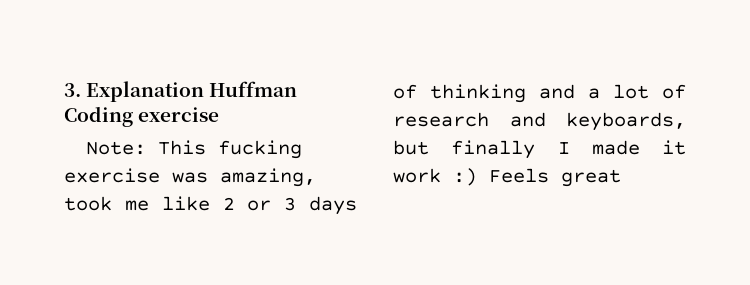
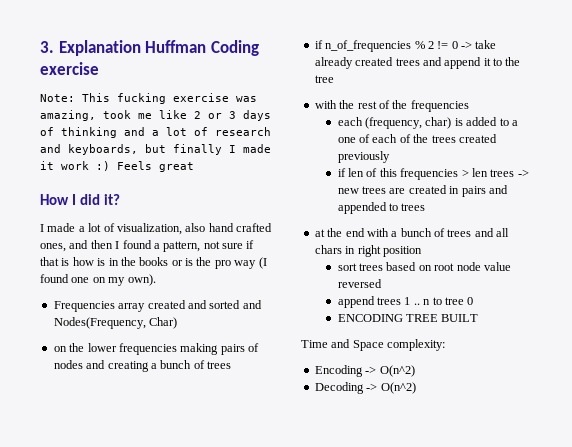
+ How I did it?
+ I made a lot of visualization, also hand crafted ones, and then I found a pattern, not sure if that is how is in the books or is the pro way (I found one on my own).
+ Frequencies array created and sorted and Nodes(Frequency, Char)
+ on the lower frequencies making pairs of nodes and creating a bunch of trees
+ if n_of_frequencies % 2 != 0 -> take already created trees and append it to the tree
+ with the rest of the frequencies
+ each (frequency, char) is added to a one of each of the trees created previously
+ if len of this frequencies > len trees -> new trees are created in pairs and appended to trees
+ at the end with a bunch of trees and all chars in right position
+ sort trees based on root node value reversed
+ append trees 1 .. n to tree 0
+ ENCODING TREE BUILT
+ Time and Space complexity:
+ Encoding -> O(n^2)
+ Decoding -> O(n^2)

